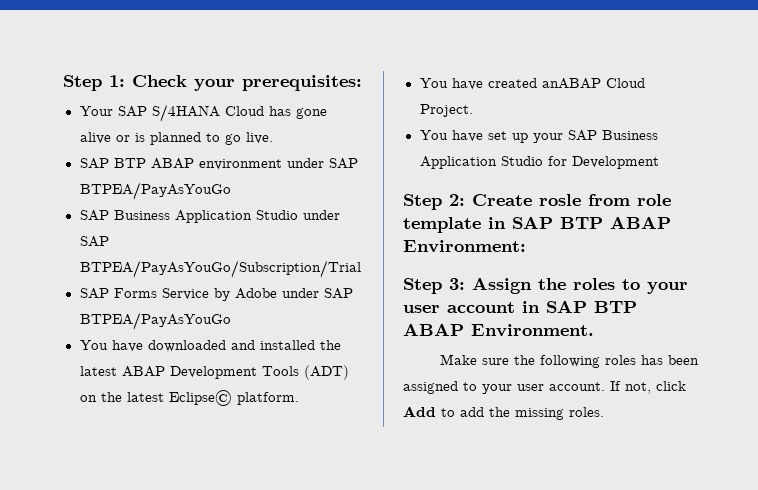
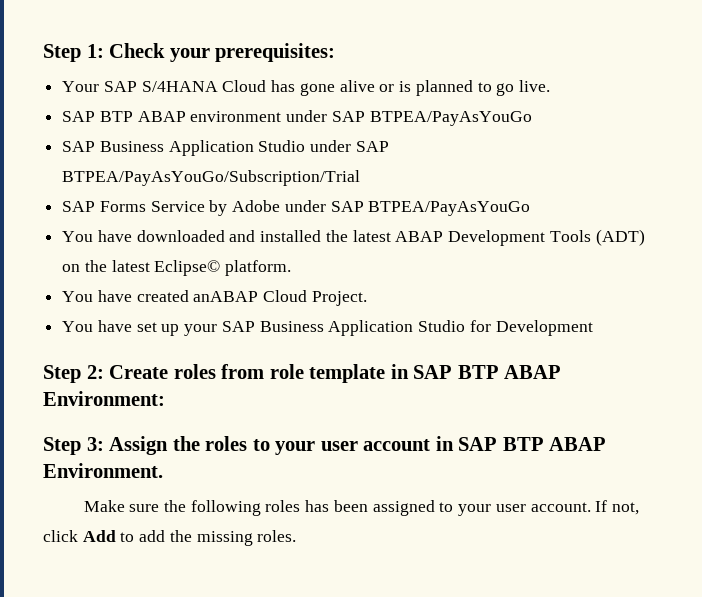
- Step 2: Create rosle from role template in SAP BTP ABAP Environment:
+ Step 2: Create roles from role template in SAP BTP ABAP Environment:

